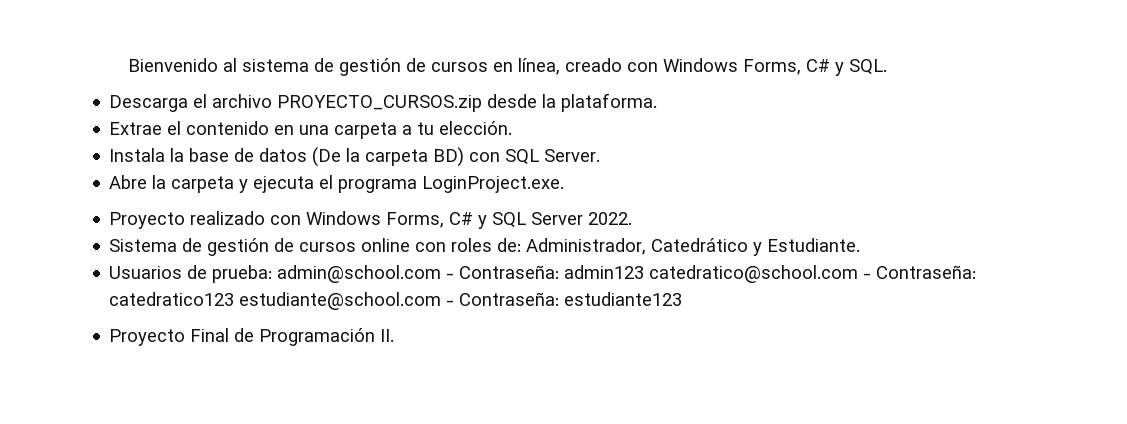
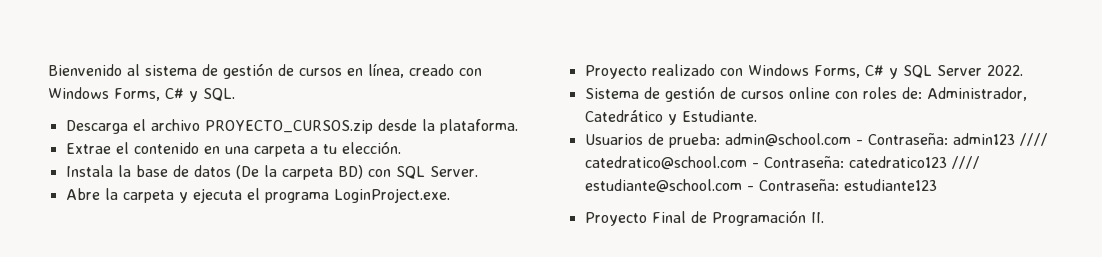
- Usuarios de prueba: admin@school.com - Contraseña: admin123 catedratico@school.com - Contraseña: catedratico123 estudiante@school.com - Contraseña: estudiante123
+ Usuarios de prueba: admin@school.com - Contraseña: admin123 //// catedratico@school.com - Contraseña: catedratico123 //// estudiante@school.com - Contraseña: estudiante123

